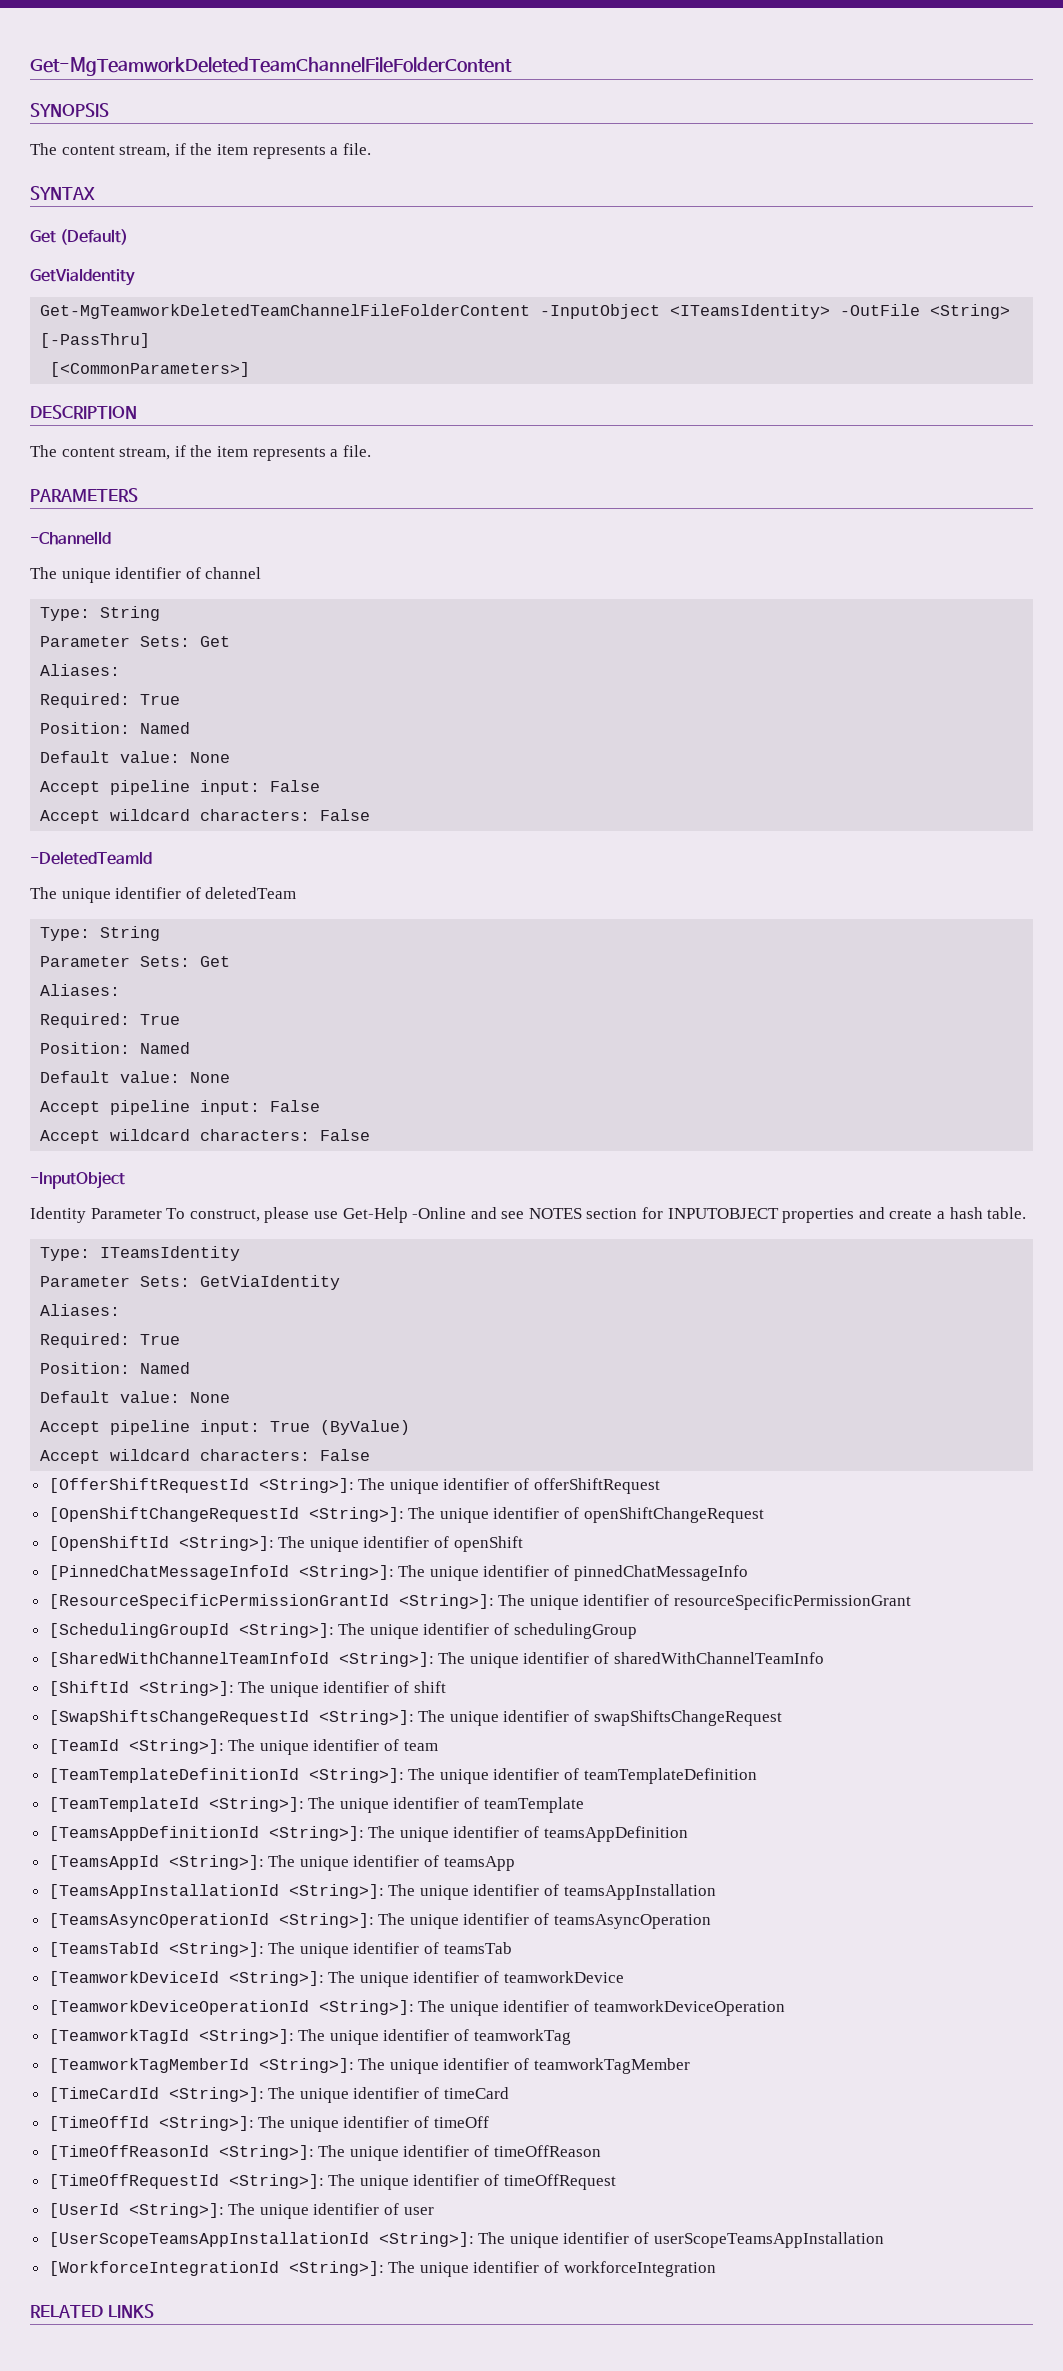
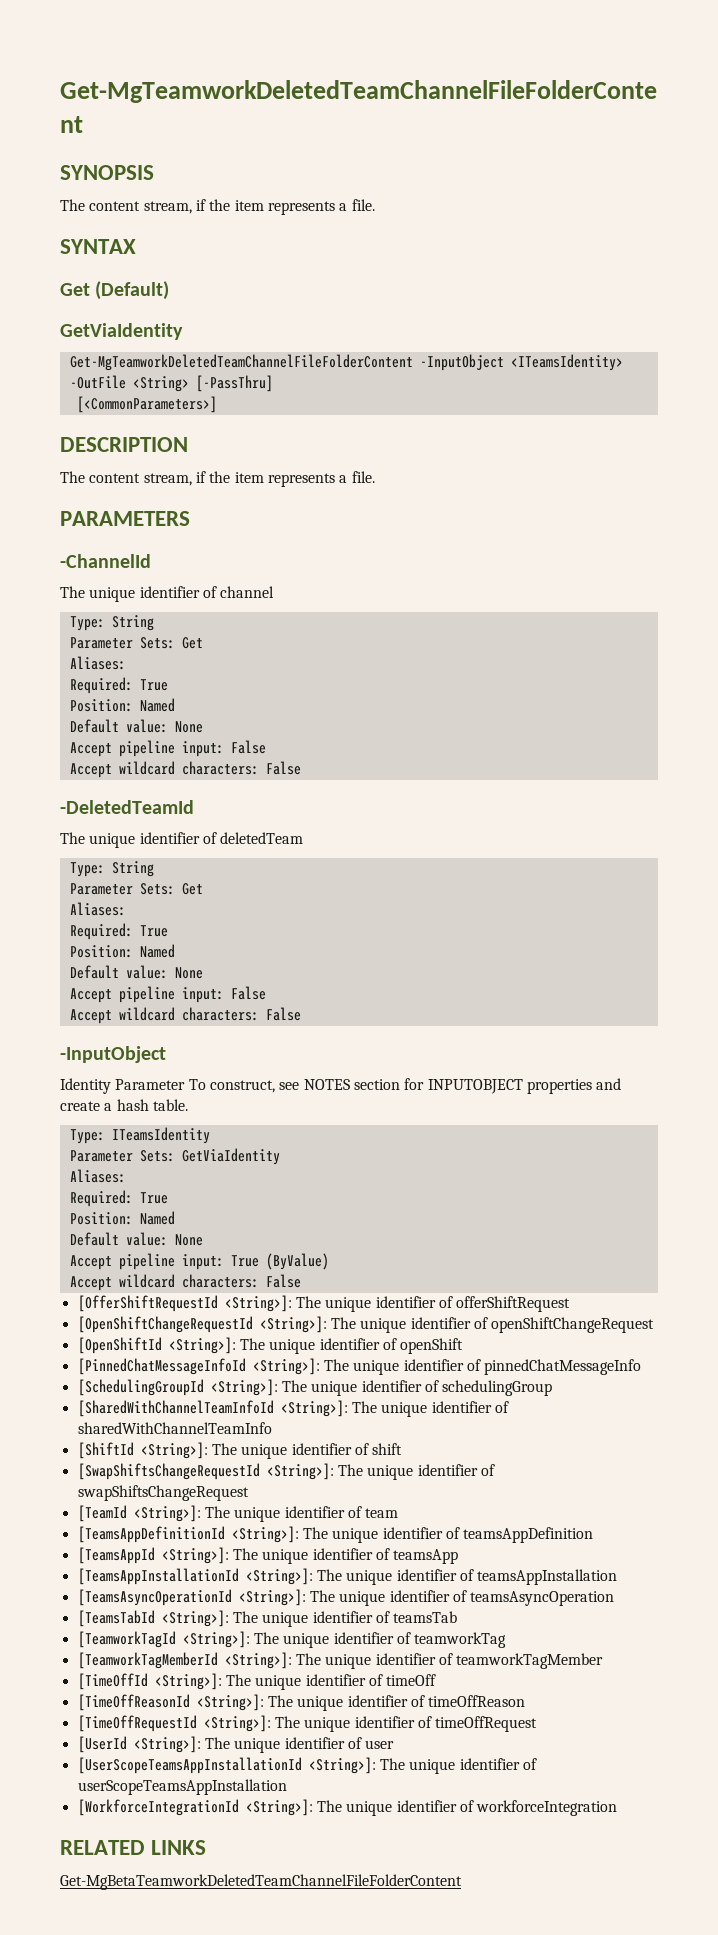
- Identity Parameter To construct, please use Get-Help -Online and see NOTES section for INPUTOBJECT properties and create a hash table.
+ Identity Parameter To construct, see NOTES section for INPUTOBJECT properties and create a hash table.
- [ResourceSpecificPermissionGrantId <String>]: The unique identifier of resourceSpecificPermissionGrant
- [TeamTemplateDefinitionId <String>]: The unique identifier of teamTemplateDefinition
- [TeamTemplateId <String>]: The unique identifier of teamTemplate
- [TeamworkDeviceId <String>]: The unique identifier of teamworkDevice
- [TeamworkDeviceOperationId <String>]: The unique identifier of teamworkDeviceOperation
- [TimeCardId <String>]: The unique identifier of timeCard
+ Get-MgBetaTeamworkDeletedTeamChannelFileFolderContent

